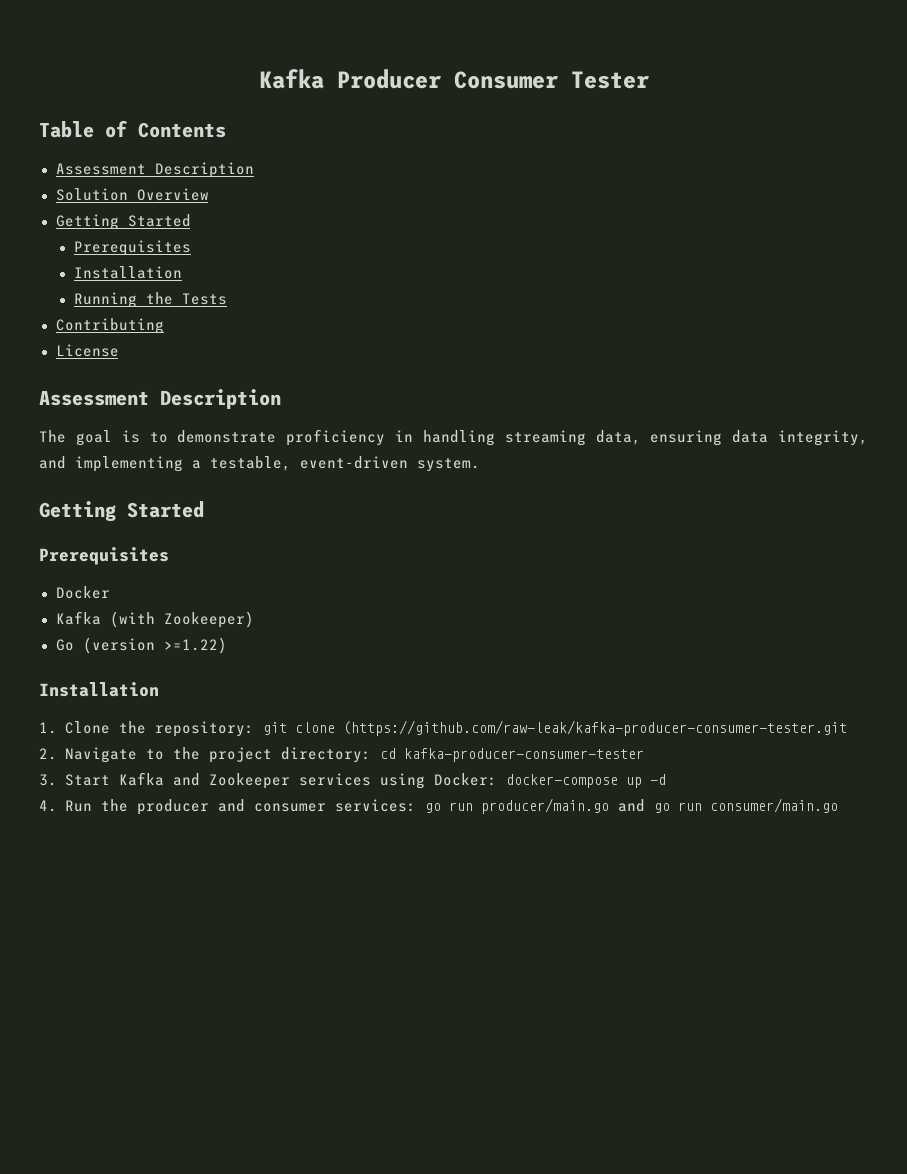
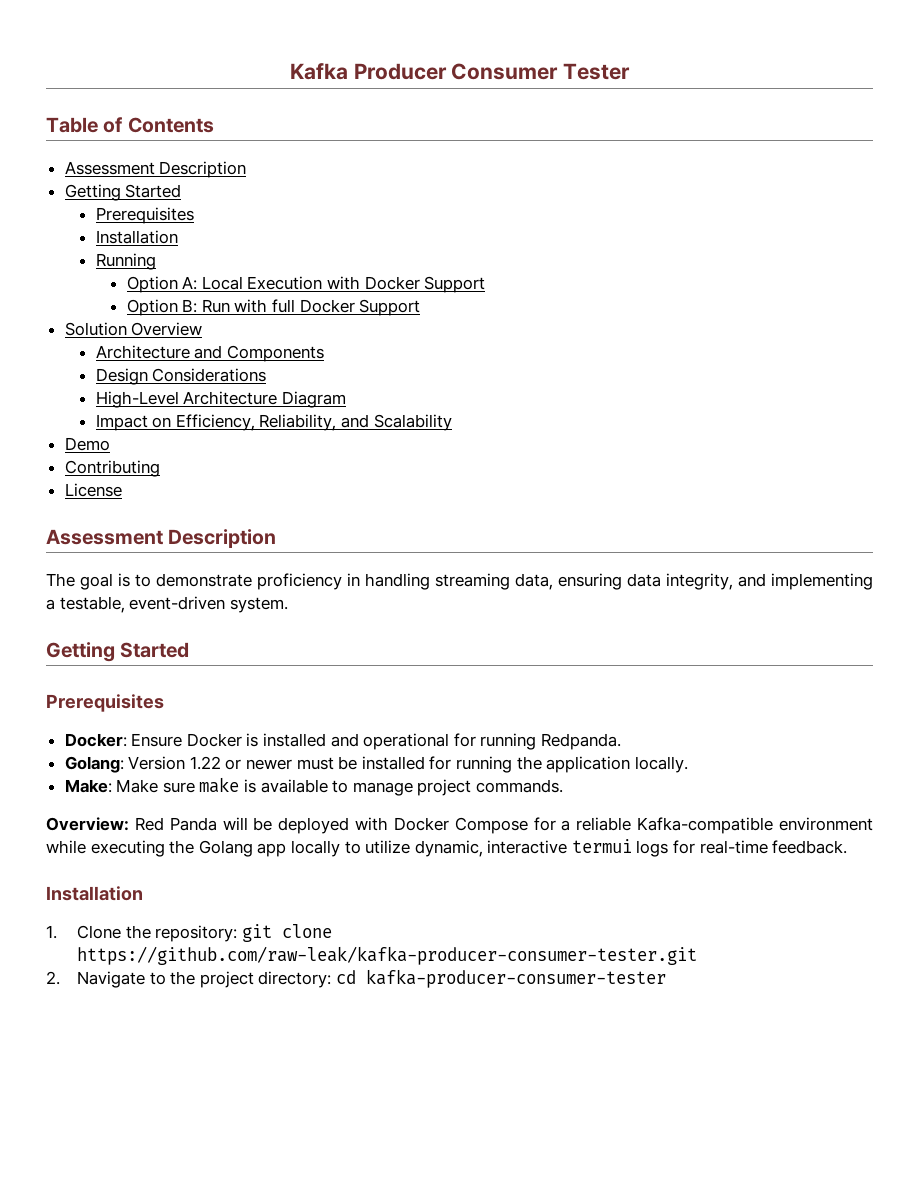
- Solution Overview
- Running the Tests
+ Running
+ Option A: Local Execution with Docker Support
+ Option B: Run with full Docker Support
+ Solution Overview
+ Architecture and Components
+ Design Considerations
+ High-Level Architecture Diagram
+ Impact on Efficiency, Reliability, and Scalability
+ Demo
- Docker
- Kafka (with Zookeeper)
- Go (version >=1.22)
+ Docker: Ensure Docker is installed and operational for running Redpanda.
+ Golang: Version 1.22 or newer must be installed for running the application locally.
+ Make: Make sure make is available to manage project commands.
+ Overview: Red Panda will be deployed with Docker Compose for a reliable Kafka-compatible environment while executing the Golang app locally to utilize dynamic, interactive termui logs for real-time feedback.
- 1. Clone the repository: git clone (https://github.com/raw-leak/kafka-producer-consumer-tester.git
+ 1. Clone the repository: git clone https://github.com/raw-leak/kafka-producer-consumer-tester.git
- 3. Start Kafka and Zookeeper services using Docker: docker-compose up -d
- 4. Run the producer and consumer services: go run producer/main.go and go run consumer/main.go

